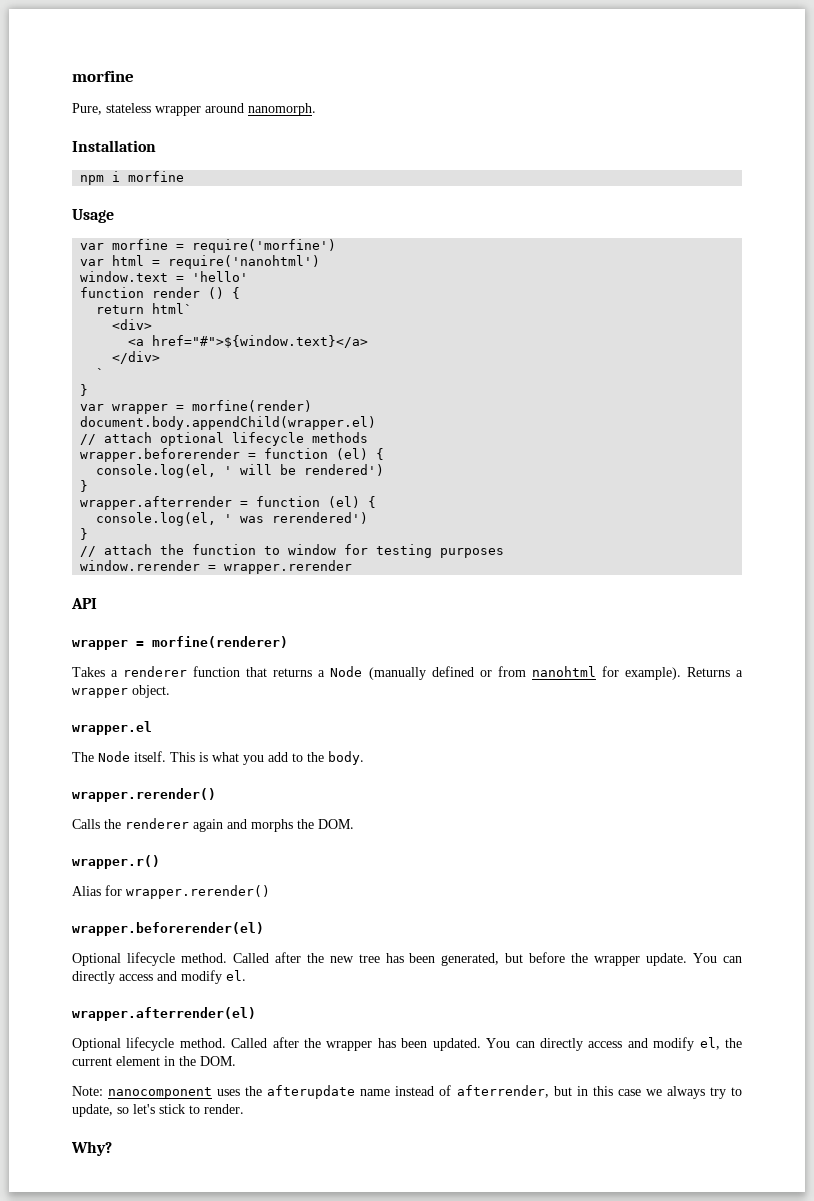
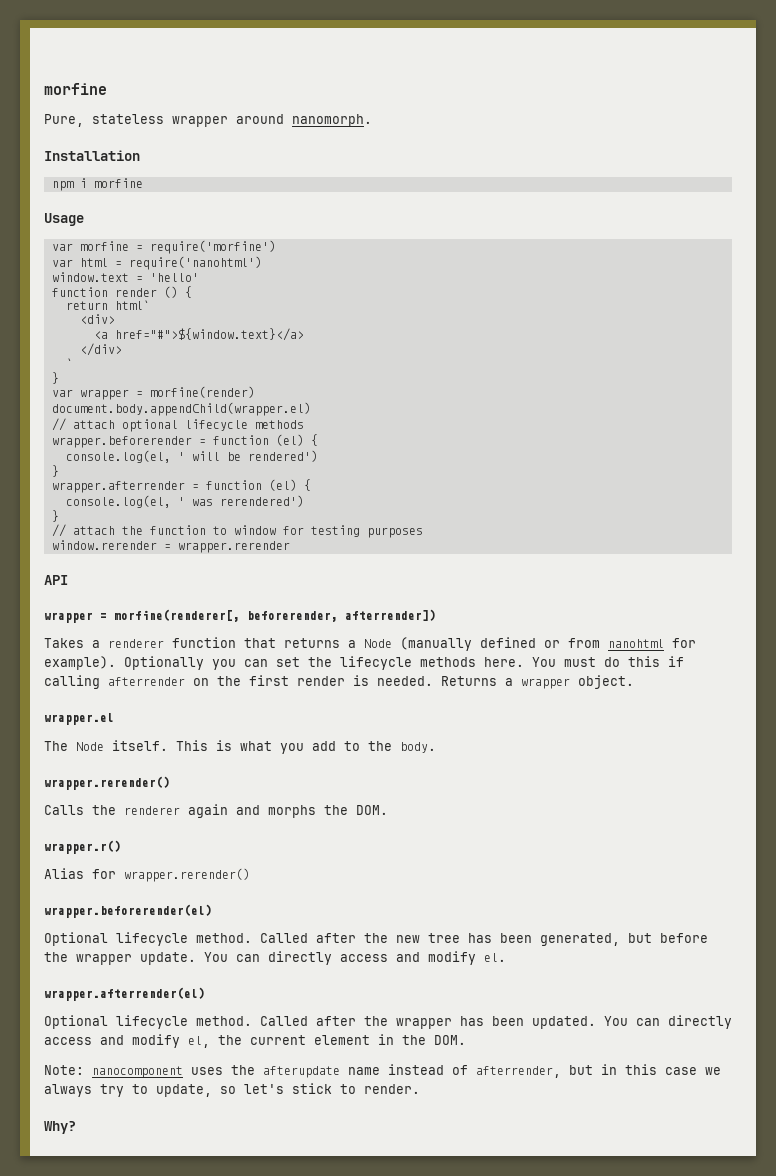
- wrapper = morfine(renderer)
+ wrapper = morfine(renderer[, beforerender, afterrender])
+ Optionally you can set the lifecycle methods here. You must do this if calling afterrender on the first render is needed.

